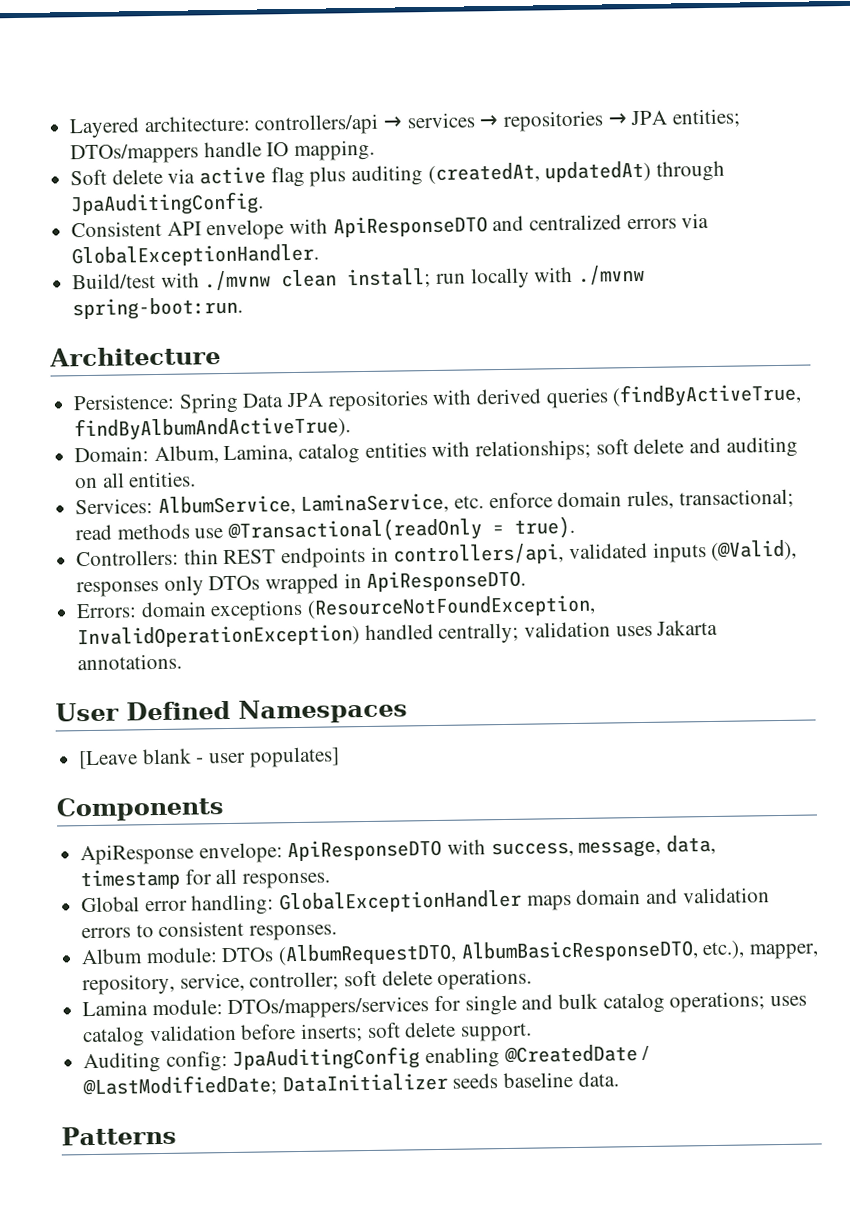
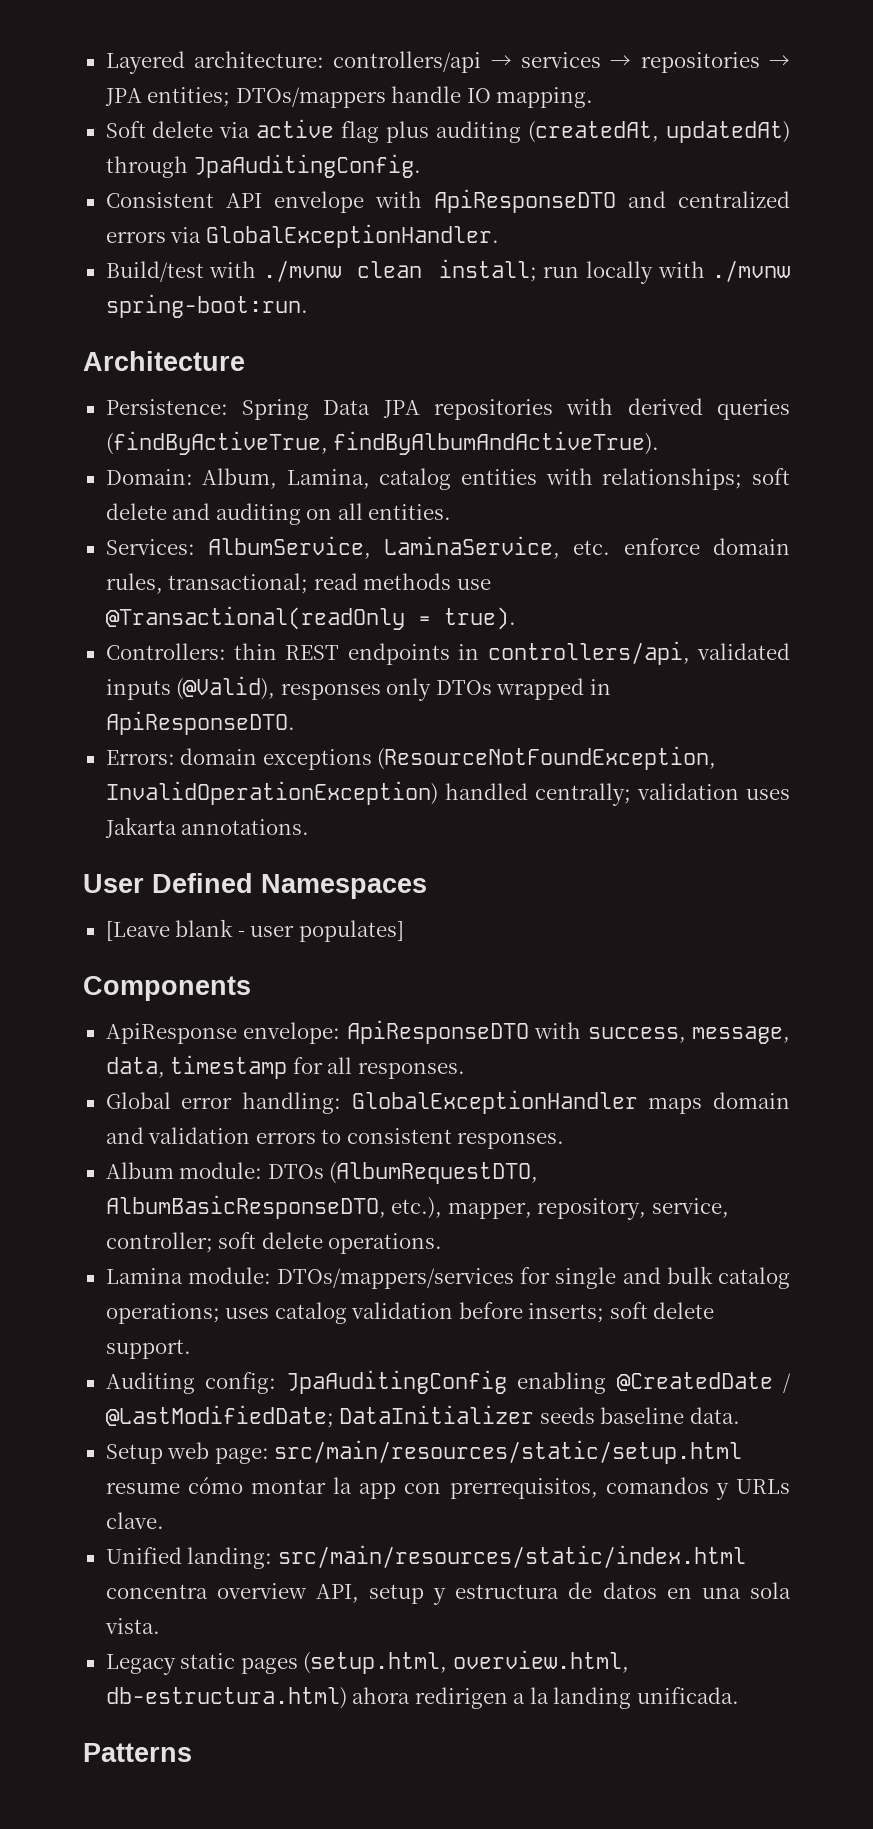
+ Setup web page: src/main/resources/static/setup.html resume cómo montar la app con prerrequisitos, comandos y URLs clave.
+ Unified landing: src/main/resources/static/index.html concentra overview API, setup y estructura de datos en una sola vista.
+ Legacy static pages (setup.html, overview.html, db-estructura.html) ahora redirigen a la landing unificada.

